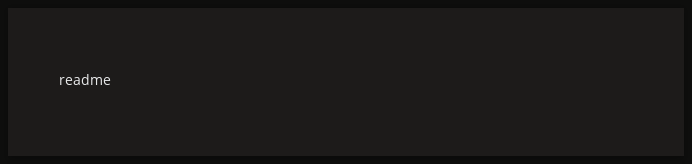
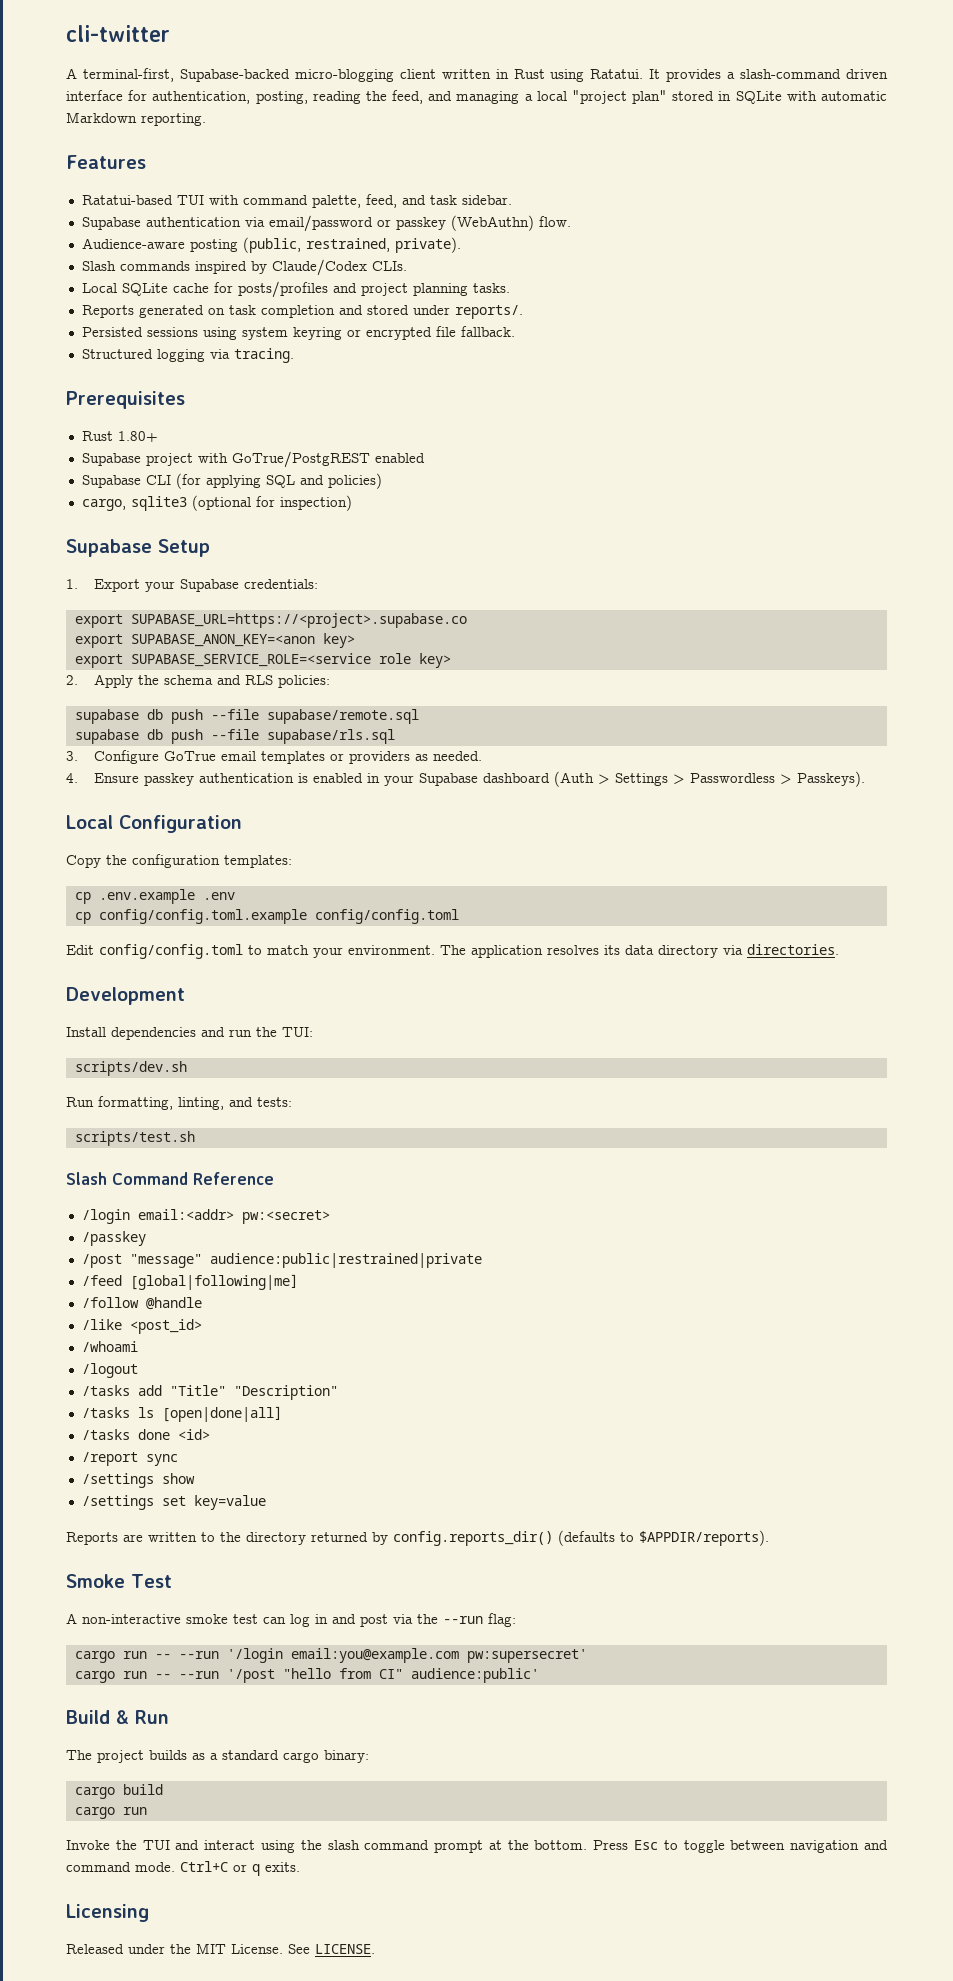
- readme
+ cli-twitter
+ A terminal-first, Supabase-backed micro-blogging client written in Rust using Ratatui. It provides a slash-command driven interface for authentication, posting, reading the feed, and managing a local "project plan" stored in SQLite with automatic Markdown reporting.
+ Features
+ Ratatui-based TUI with command palette, feed, and task sidebar.
+ Supabase authentication via email/password or passkey (WebAuthn) flow.
+ Audience-aware posting (public, restrained, private).
+ Slash commands inspired by Claude/Codex CLIs.
+ Local SQLite cache for posts/profiles and project planning tasks.
+ Reports generated on task completion and stored under reports/.
+ Persisted sessions using system keyring or encrypted file fallback.
+ Structured logging via tracing.
+ Prerequisites
+ Rust 1.80+
+ Supabase project with GoTrue/PostgREST enabled
+ Supabase CLI (for applying SQL and policies)
+ cargo, sqlite3 (optional for inspection)
+ Supabase Setup
+ 1. Export your Supabase credentials:
+ export SUPABASE_URL=https://<project>.supabase.co
+ export SUPABASE_ANON_KEY=<anon key>
+ export SUPABASE_SERVICE_ROLE=<service role key>
+ 2. Apply the schema and RLS policies:
+ supabase db push --file supabase/remote.sql
+ supabase db push --file supabase/rls.sql
+ 3. Configure GoTrue email templates or providers as needed.
+ 4. Ensure passkey authentication is enabled in your Supabase dashboard (Auth > Settings > Passwordless > Passkeys).
+ Local Configuration
+ Copy the configuration templates:
+ cp .env.example .env
+ cp config/config.toml.example config/config.toml
+ Edit config/config.toml to match your environment. The application resolves its data directory via directories.
+ Development
+ Install dependencies and run the TUI:
+ scripts/dev.sh
+ Run formatting, linting, and tests:
+ scripts/test.sh
+ Slash Command Reference
+ /login email:<addr> pw:<secret>
+ /passkey
+ /post "message" audience:public|restrained|private
+ /feed [global|following|me]
+ /follow @handle
+ /like <post_id>
+ /whoami
+ /logout
+ /tasks add "Title" "Description"
+ /tasks ls [open|done|all]
+ /tasks done <id>
+ /report sync
+ /settings show
+ /settings set key=value
+ Reports are written to the directory returned by config.reports_dir() (defaults to $APPDIR/reports).
+ Smoke Test
+ A non-interactive smoke test can log in and post via the --run flag:
+ cargo run -- --run '/login email:you@example.com pw:supersecret'
+ cargo run -- --run '/post "hello from CI" audience:public'
+ Build & Run
+ The project builds as a standard cargo binary:
+ cargo build
+ cargo run
+ Invoke the TUI and interact using the slash command prompt at the bottom. Press Esc to toggle between navigation and command mode. Ctrl+C or q exits.
+ Licensing
+ Released under the MIT License. See LICENSE.

